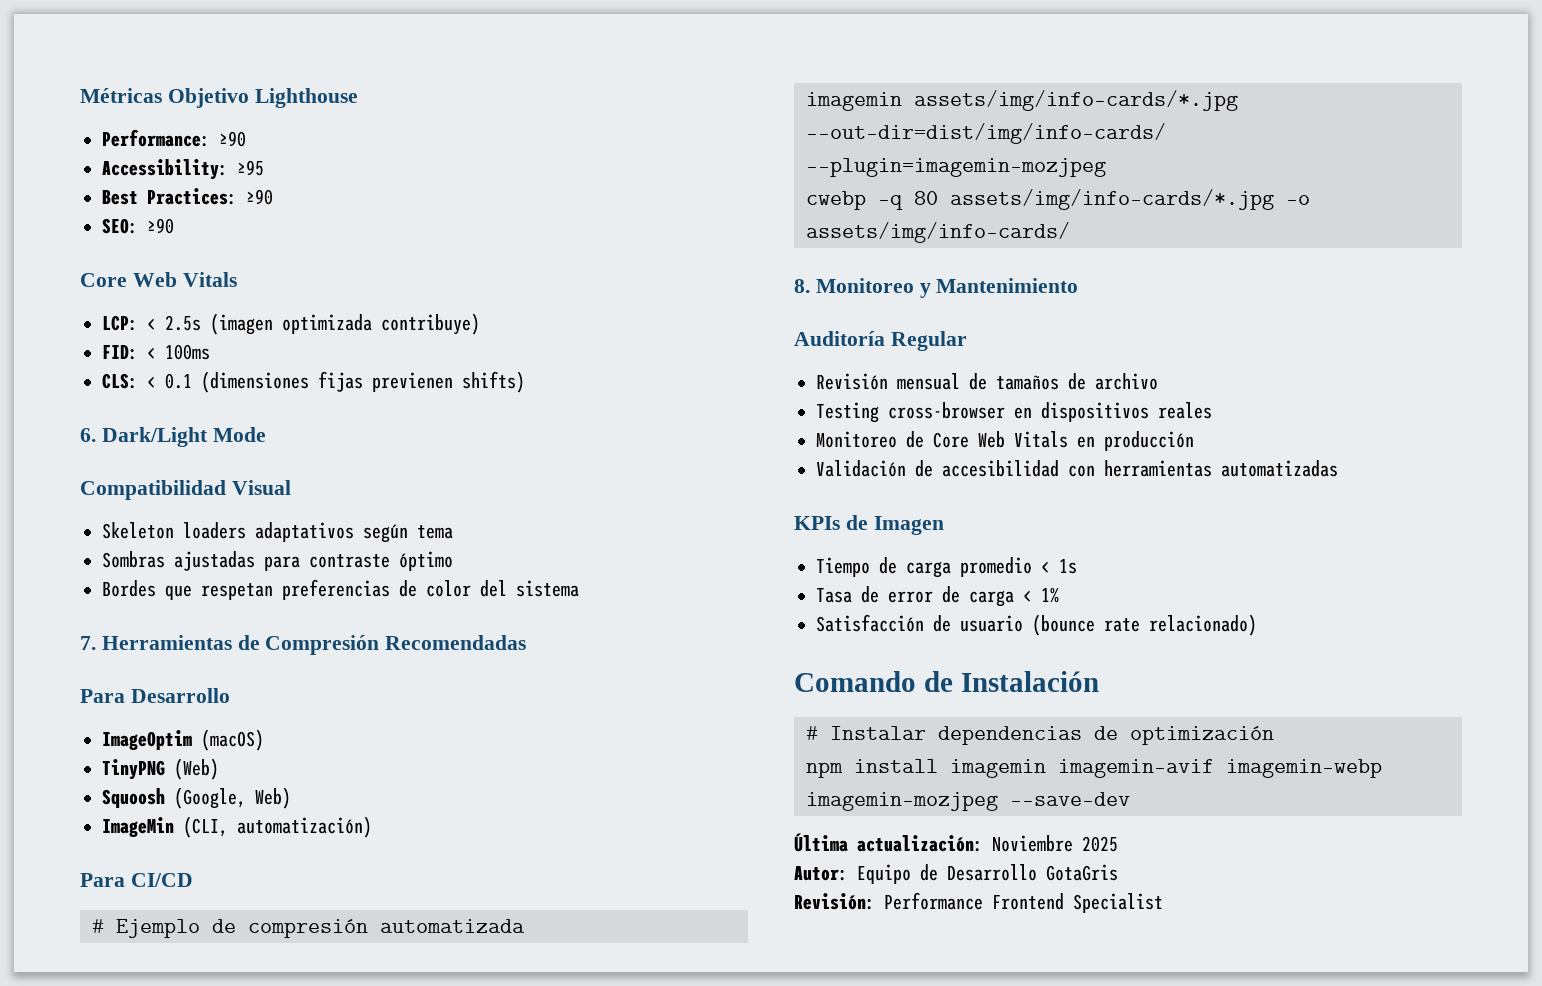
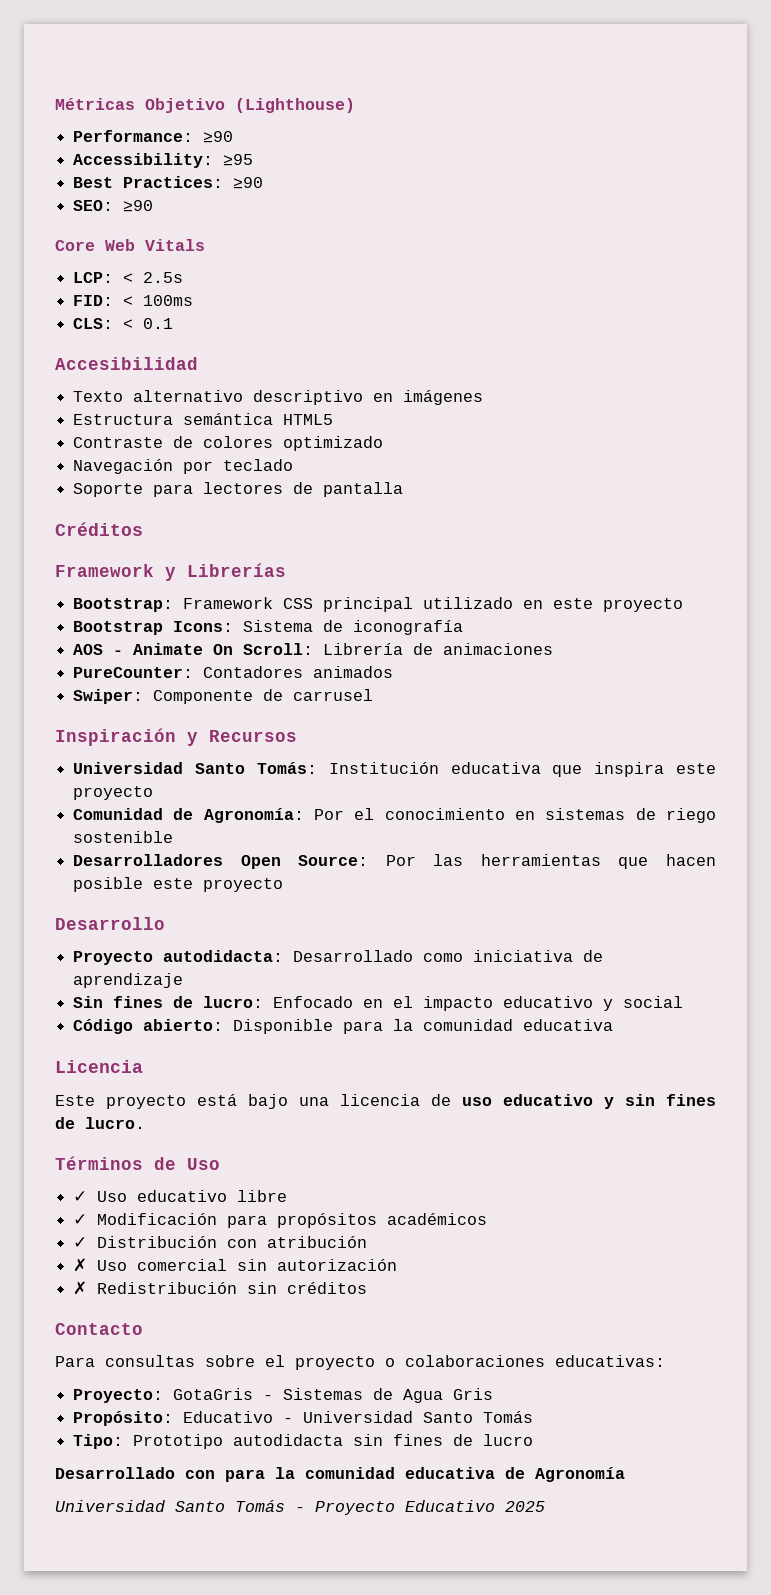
- Métricas Objetivo Lighthouse
+ Métricas Objetivo (Lighthouse)
- LCP: < 2.5s (imagen optimizada contribuye)
+ LCP: < 2.5s
- CLS: < 0.1 (dimensiones fijas previenen shifts)
- 6. Dark/Light Mode
- Compatibilidad Visual
- Skeleton loaders adaptativos según tema
- Sombras ajustadas para contraste óptimo
- Bordes que respetan preferencias de color del sistema
- 7. Herramientas de Compresión Recomendadas
- Para Desarrollo
- ImageOptim (macOS)
- TinyPNG (Web)
- Squoosh (Google, Web)
- ImageMin (CLI, automatización)
- Para CI/CD
- # Ejemplo de compresión automatizada
- imagemin assets/img/info-cards/*.jpg --out-dir=dist/img/info-cards/ --plugin=imagemin-mozjpeg
- cwebp -q 80 assets/img/info-cards/*.jpg -o assets/img/info-cards/
- 8. Monitoreo y Mantenimiento
- Auditoría Regular
- Revisión mensual de tamaños de archivo
- Testing cross-browser en dispositivos reales
- Monitoreo de Core Web Vitals en producción
- Validación de accesibilidad con herramientas automatizadas
- KPIs de Imagen
- Tiempo de carga promedio < 1s
- Tasa de error de carga < 1%
- Satisfacción de usuario (bounce rate relacionado)
- Comando de Instalación
- # Instalar dependencias de optimización
- npm install imagemin imagemin-avif imagemin-webp imagemin-mozjpeg --save-dev
- Última actualización: Noviembre 2025
- Autor: Equipo de Desarrollo GotaGris
- Revisión: Performance Frontend Specialist
+ CLS: < 0.1
+ Accesibilidad
+ Texto alternativo descriptivo en imágenes
+ Estructura semántica HTML5
+ Contraste de colores optimizado
+ Navegación por teclado
+ Soporte para lectores de pantalla
+ Créditos
+ Framework y Librerías
+ Bootstrap: Framework CSS principal utilizado en este proyecto
+ Bootstrap Icons: Sistema de iconografía
+ AOS - Animate On Scroll: Librería de animaciones
+ PureCounter: Contadores animados
+ Swiper: Componente de carrusel
+ Inspiración y Recursos
+ Universidad Santo Tomás: Institución educativa que inspira este proyecto
+ Comunidad de Agronomía: Por el conocimiento en sistemas de riego sostenible
+ Desarrolladores Open Source: Por las herramientas que hacen posible este proyecto
+ Desarrollo
+ Proyecto autodidacta: Desarrollado como iniciativa de aprendizaje
+ Sin fines de lucro: Enfocado en el impacto educativo y social
+ Código abierto: Disponible para la comunidad educativa
+ Licencia
+ Este proyecto está bajo una licencia de uso educativo y sin fines de lucro.
+ Términos de Uso
+ ✓ Uso educativo libre
+ ✓ Modificación para propósitos académicos
+ ✓ Distribución con atribución
+ ✗ Uso comercial sin autorización
+ ✗ Redistribución sin créditos
+ Contacto
+ Para consultas sobre el proyecto o colaboraciones educativas:
+ Proyecto: GotaGris - Sistemas de Agua Gris
+ Propósito: Educativo - Universidad Santo Tomás
+ Tipo: Prototipo autodidacta sin fines de lucro
+ Desarrollado con para la comunidad educativa de Agronomía
+ Universidad Santo Tomás - Proyecto Educativo 2025

